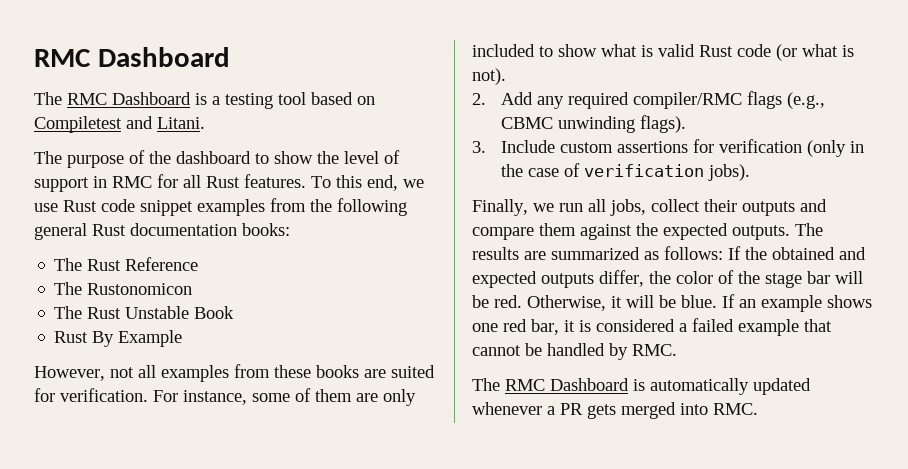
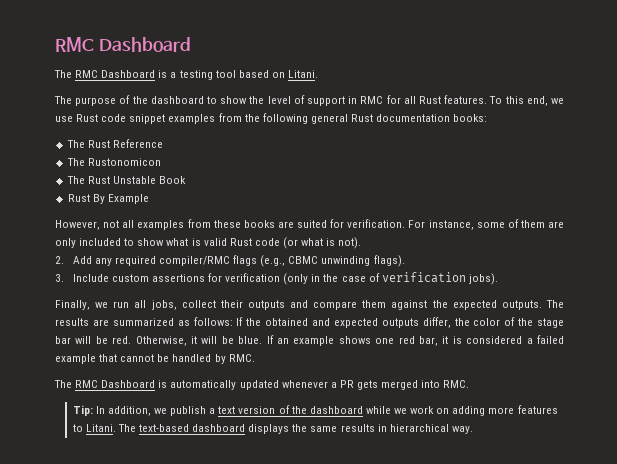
- The RMC Dashboard is a testing tool based on Compiletest and Litani.
+ The RMC Dashboard is a testing tool based on Litani.
+ Tip: In addition, we publish a text version of the dashboard while we work on adding more features to Litani. The text-based dashboard displays the same results in hierarchical way.

